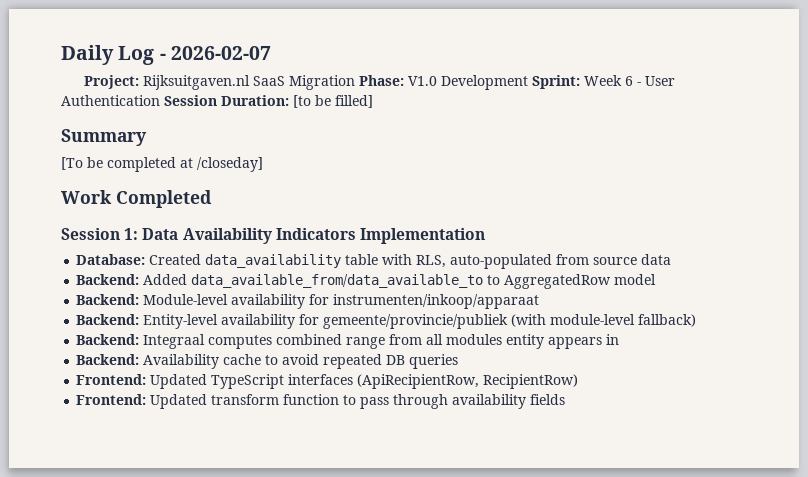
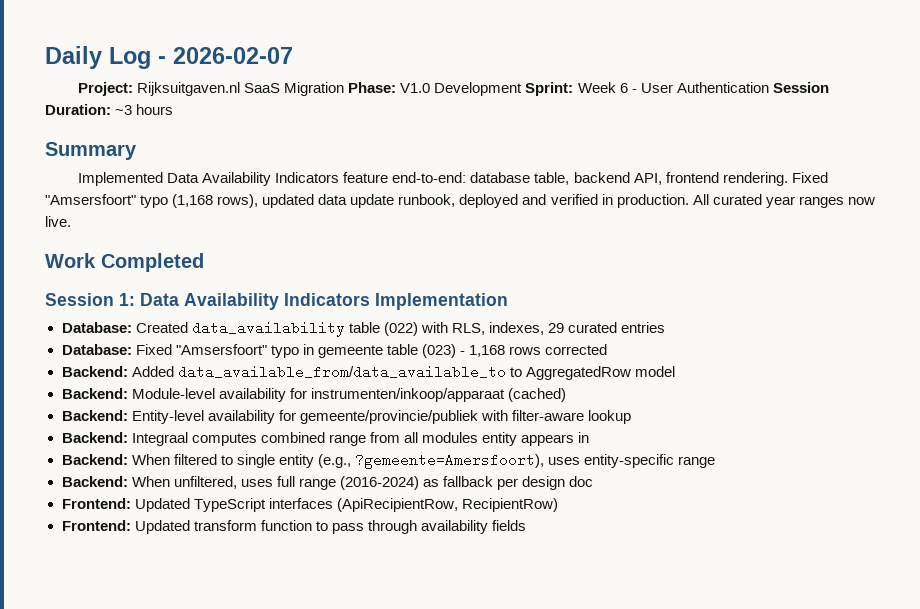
- Project: Rijksuitgaven.nl SaaS Migration Phase: V1.0 Development Sprint: Week 6 - User Authentication Session Duration: [to be filled]
+ Project: Rijksuitgaven.nl SaaS Migration Phase: V1.0 Development Sprint: Week 6 - User Authentication Session Duration: ~3 hours
  Summary
- [To be completed at /closeday]
+ Implemented Data Availability Indicators feature end-to-end: database table, backend API, frontend rendering. Fixed "Amsersfoort" typo (1,168 rows), updated data update runbook, deployed and verified in production. All curated year ranges now live.
- Database: Created data_availability table with RLS, auto-populated from source data
+ Database: Created data_availability table (022) with RLS, indexes, 29 curated entries
+ Database: Fixed "Amsersfoort" typo in gemeente table (023) - 1,168 rows corrected
- Backend: Module-level availability for instrumenten/inkoop/apparaat
+ Backend: Module-level availability for instrumenten/inkoop/apparaat (cached)
- Backend: Entity-level availability for gemeente/provincie/publiek (with module-level fallback)
+ Backend: Entity-level availability for gemeente/provincie/publiek with filter-aware lookup
- Backend: Availability cache to avoid repeated DB queries
+ Backend: When filtered to single entity (e.g., ?gemeente=Amersfoort), uses entity-specific range
+ Backend: When unfiltered, uses full range (2016-2024) as fallback per design doc

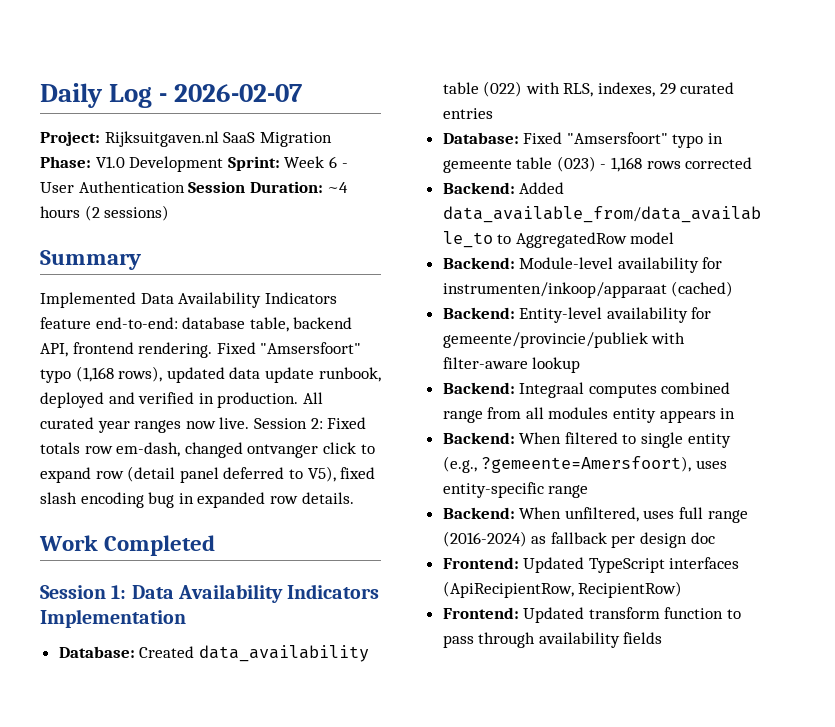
- Project: Rijksuitgaven.nl SaaS Migration Phase: V1.0 Development Sprint: Week 6 - User Authentication Session Duration: ~3 hours
+ Project: Rijksuitgaven.nl SaaS Migration Phase: V1.0 Development Sprint: Week 6 - User Authentication Session Duration: ~4 hours (2 sessions)
+ Session 2: Fixed totals row em-dash, changed ontvanger click to expand row (detail panel deferred to V5), fixed slash encoding bug in expanded row details.

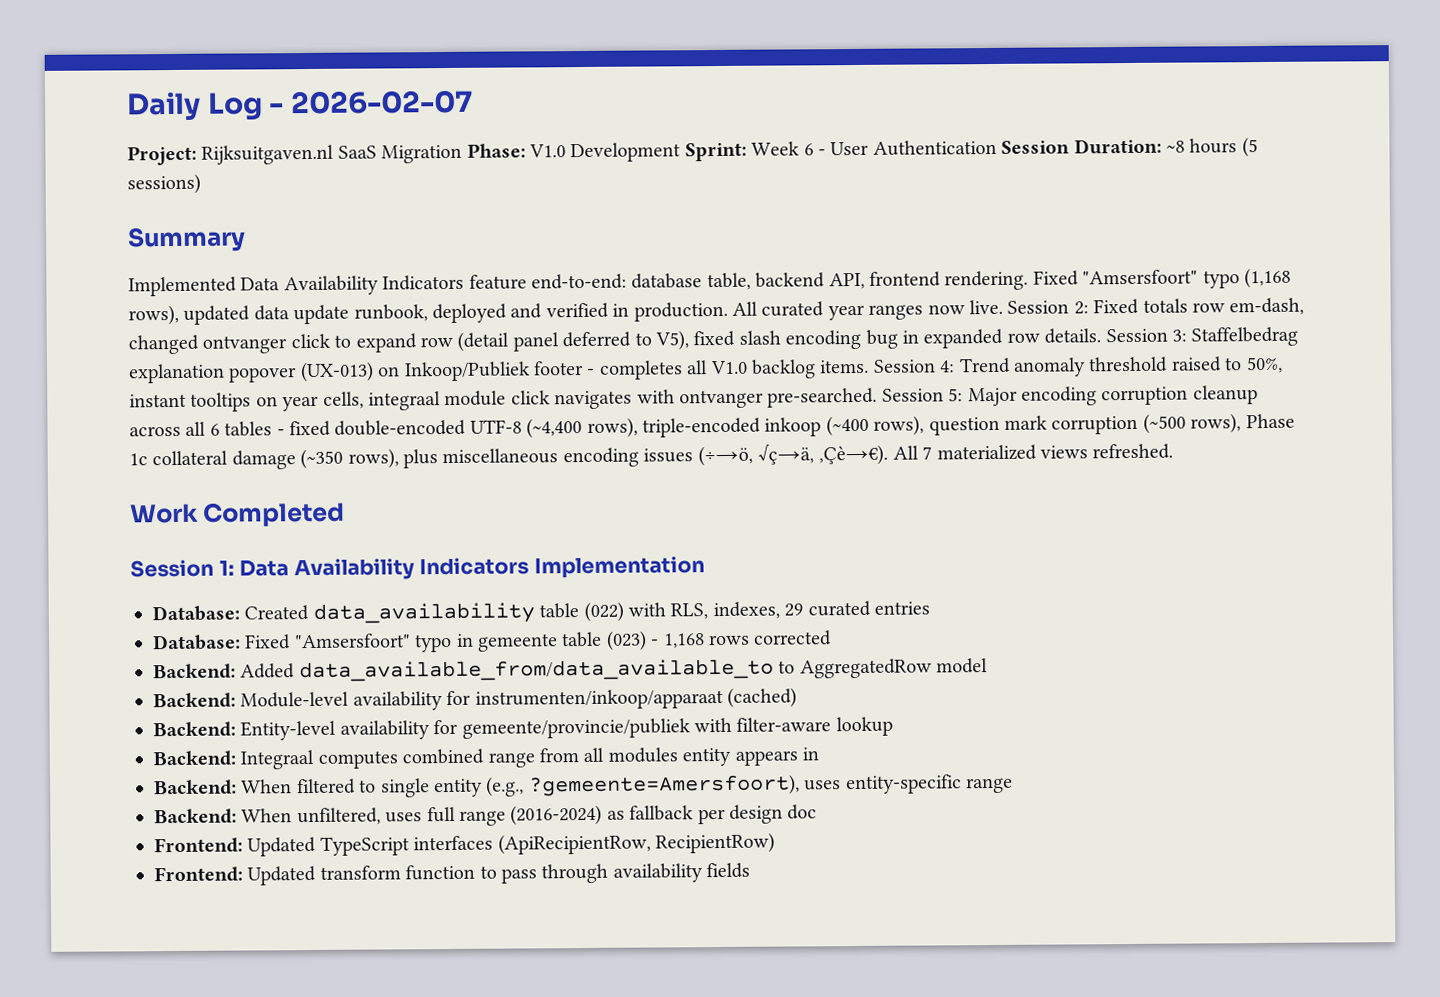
- Project: Rijksuitgaven.nl SaaS Migration Phase: V1.0 Development Sprint: Week 6 - User Authentication Session Duration: ~4 hours (2 sessions)
+ Project: Rijksuitgaven.nl SaaS Migration Phase: V1.0 Development Sprint: Week 6 - User Authentication Session Duration: ~8 hours (5 sessions)
+ Session 3: Staffelbedrag explanation popover (UX-013) on Inkoop/Publiek footer - completes all V1.0 backlog items. Session 4: Trend anomaly threshold raised to 50%, instant tooltips on year cells, integraal module click navigates with ontvanger pre-searched. Session 5: Major encoding corruption cleanup across all 6 tables - fixed double-encoded UTF-8 (~4,400 rows), triple-encoded inkoop (~400 rows), question mark corruption (~500 rows), Phase 1c collateral damage (~350 rows), plus miscellaneous encoding issues (÷→ö, √ç→ä, ‚Çè→€). All 7 materialized views refreshed.

